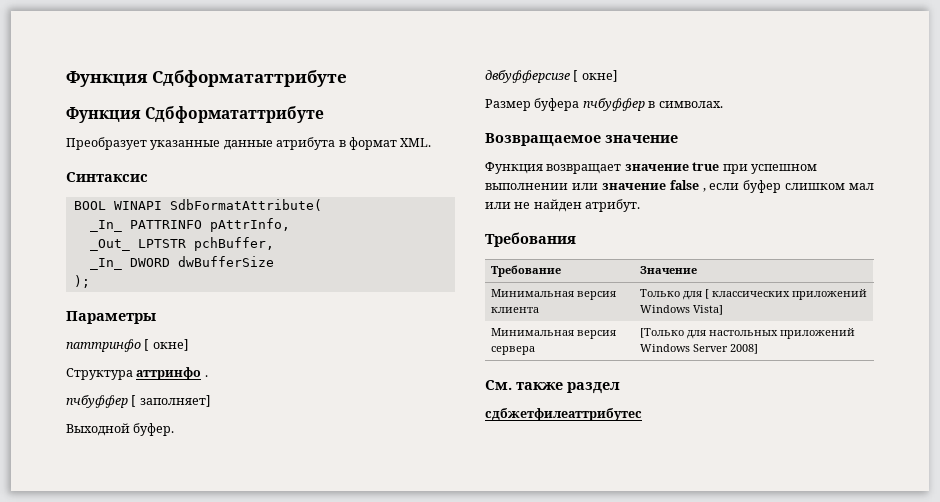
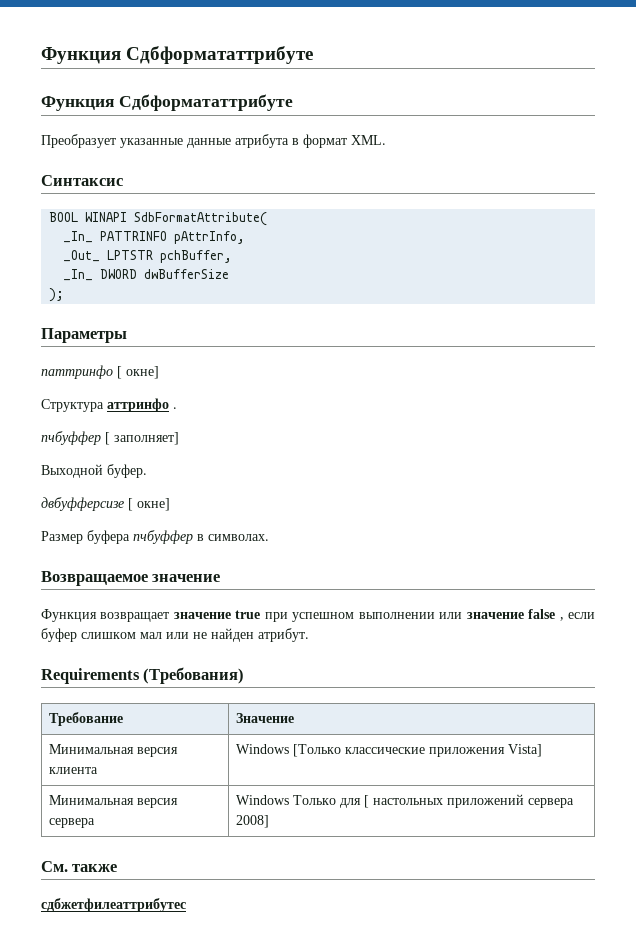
- Требования
+ Requirements (Требования)
- Минимальная версия клиента | Только для [ классических приложений Windows Vista]
- Минимальная версия сервера | [Только для настольных приложений Windows Server 2008]
+ Минимальная версия клиента | Windows [Только классические приложения Vista]
+ Минимальная версия сервера | Windows Только для [ настольных приложений сервера 2008]
- См. также раздел
+ См. также

